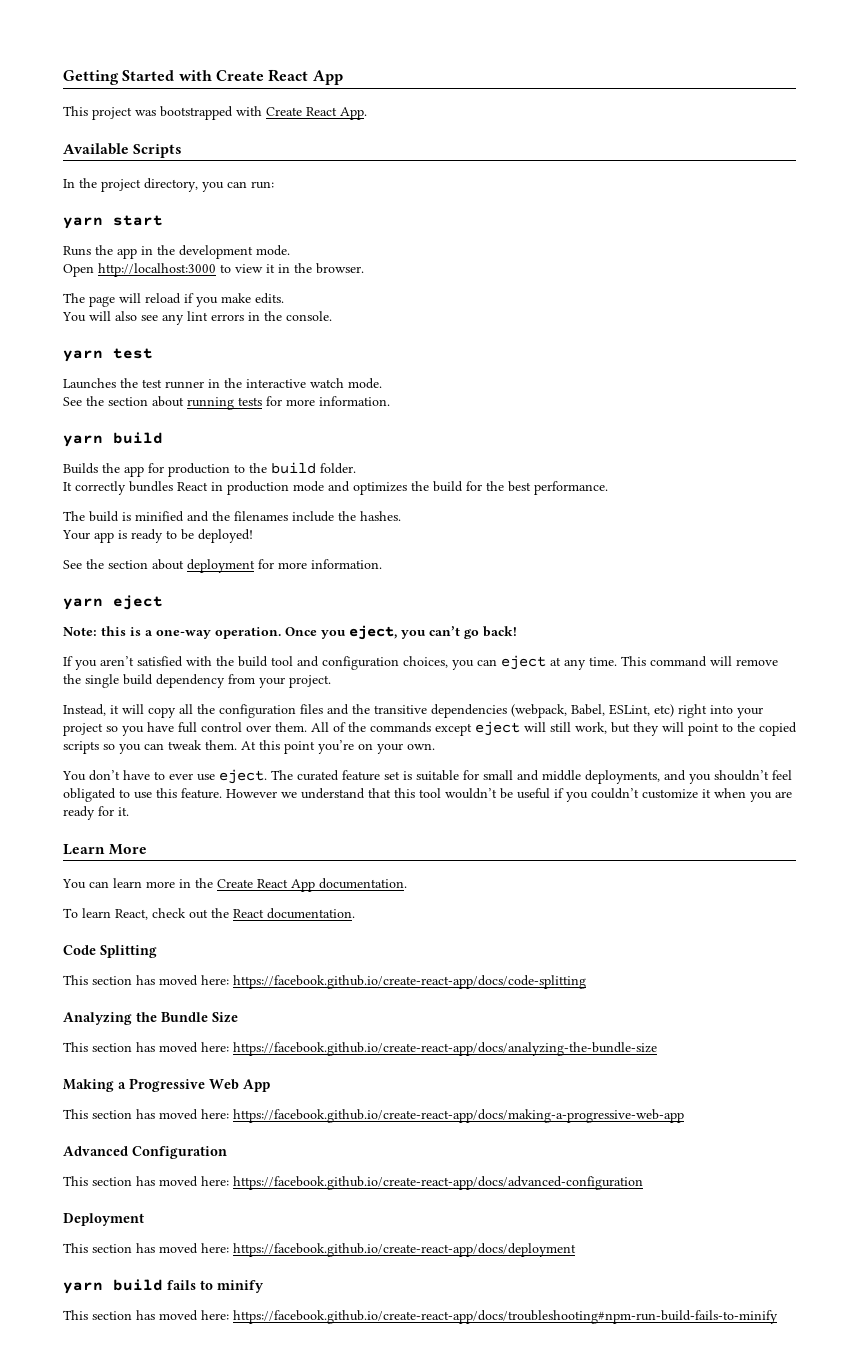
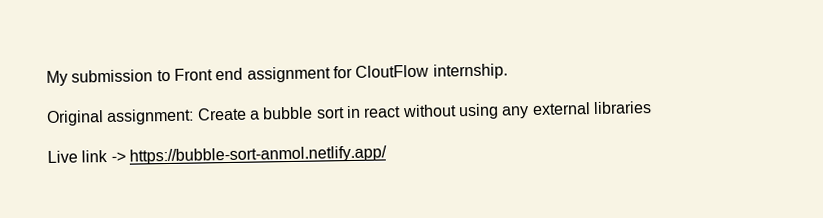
- Getting Started with Create React App
- This project was bootstrapped with Create React App.
- Available Scripts
- In the project directory, you can run:
- yarn start
- Runs the app in the development mode.
- Open http://localhost:3000 to view it in the browser.
- The page will reload if you make edits.
- You will also see any lint errors in the console.
- yarn test
- Launches the test runner in the interactive watch mode.
- See the section about running tests for more information.
- yarn build
- Builds the app for production to the build folder.
- It correctly bundles React in production mode and optimizes the build for the best performance.
- The build is minified and the filenames include the hashes.
- Your app is ready to be deployed!
- See the section about deployment for more information.
- yarn eject
- Note: this is a one-way operation. Once you eject, you can’t go back!
- If you aren’t satisfied with the build tool and configuration choices, you can eject at any time. This command will remove the single build dependency from your project.
- Instead, it will copy all the configuration files and the transitive dependencies (webpack, Babel, ESLint, etc) right into your project so you have full control over them. All of the commands except eject will still work, but they will point to the copied scripts so you can tweak them. At this point you’re on your own.
- You don’t have to ever use eject. The curated feature set is suitable for small and middle deployments, and you shouldn’t feel obligated to use this feature. However we understand that this tool wouldn’t be useful if you couldn’t customize it when you are ready for it.
- Learn More
- You can learn more in the Create React App documentation.
- To learn React, check out the React documentation.
- Code Splitting
- This section has moved here: https://facebook.github.io/create-react-app/docs/code-splitting
- Analyzing the Bundle Size
- This section has moved here: https://facebook.github.io/create-react-app/docs/analyzing-the-bundle-size
- Making a Progressive Web App
- This section has moved here: https://facebook.github.io/create-react-app/docs/making-a-progressive-web-app
- Advanced Configuration
- This section has moved here: https://facebook.github.io/create-react-app/docs/advanced-configuration
- Deployment
- This section has moved here: https://facebook.github.io/create-react-app/docs/deployment
- yarn build fails to minify
- This section has moved here: https://facebook.github.io/create-react-app/docs/troubleshooting#npm-run-build-fails-to-minify
+ My submission to Front end assignment for CloutFlow internship.
+ Original assignment: Create a bubble sort in react without using any external libraries
+ Live link -> https://bubble-sort-anmol.netlify.app/

